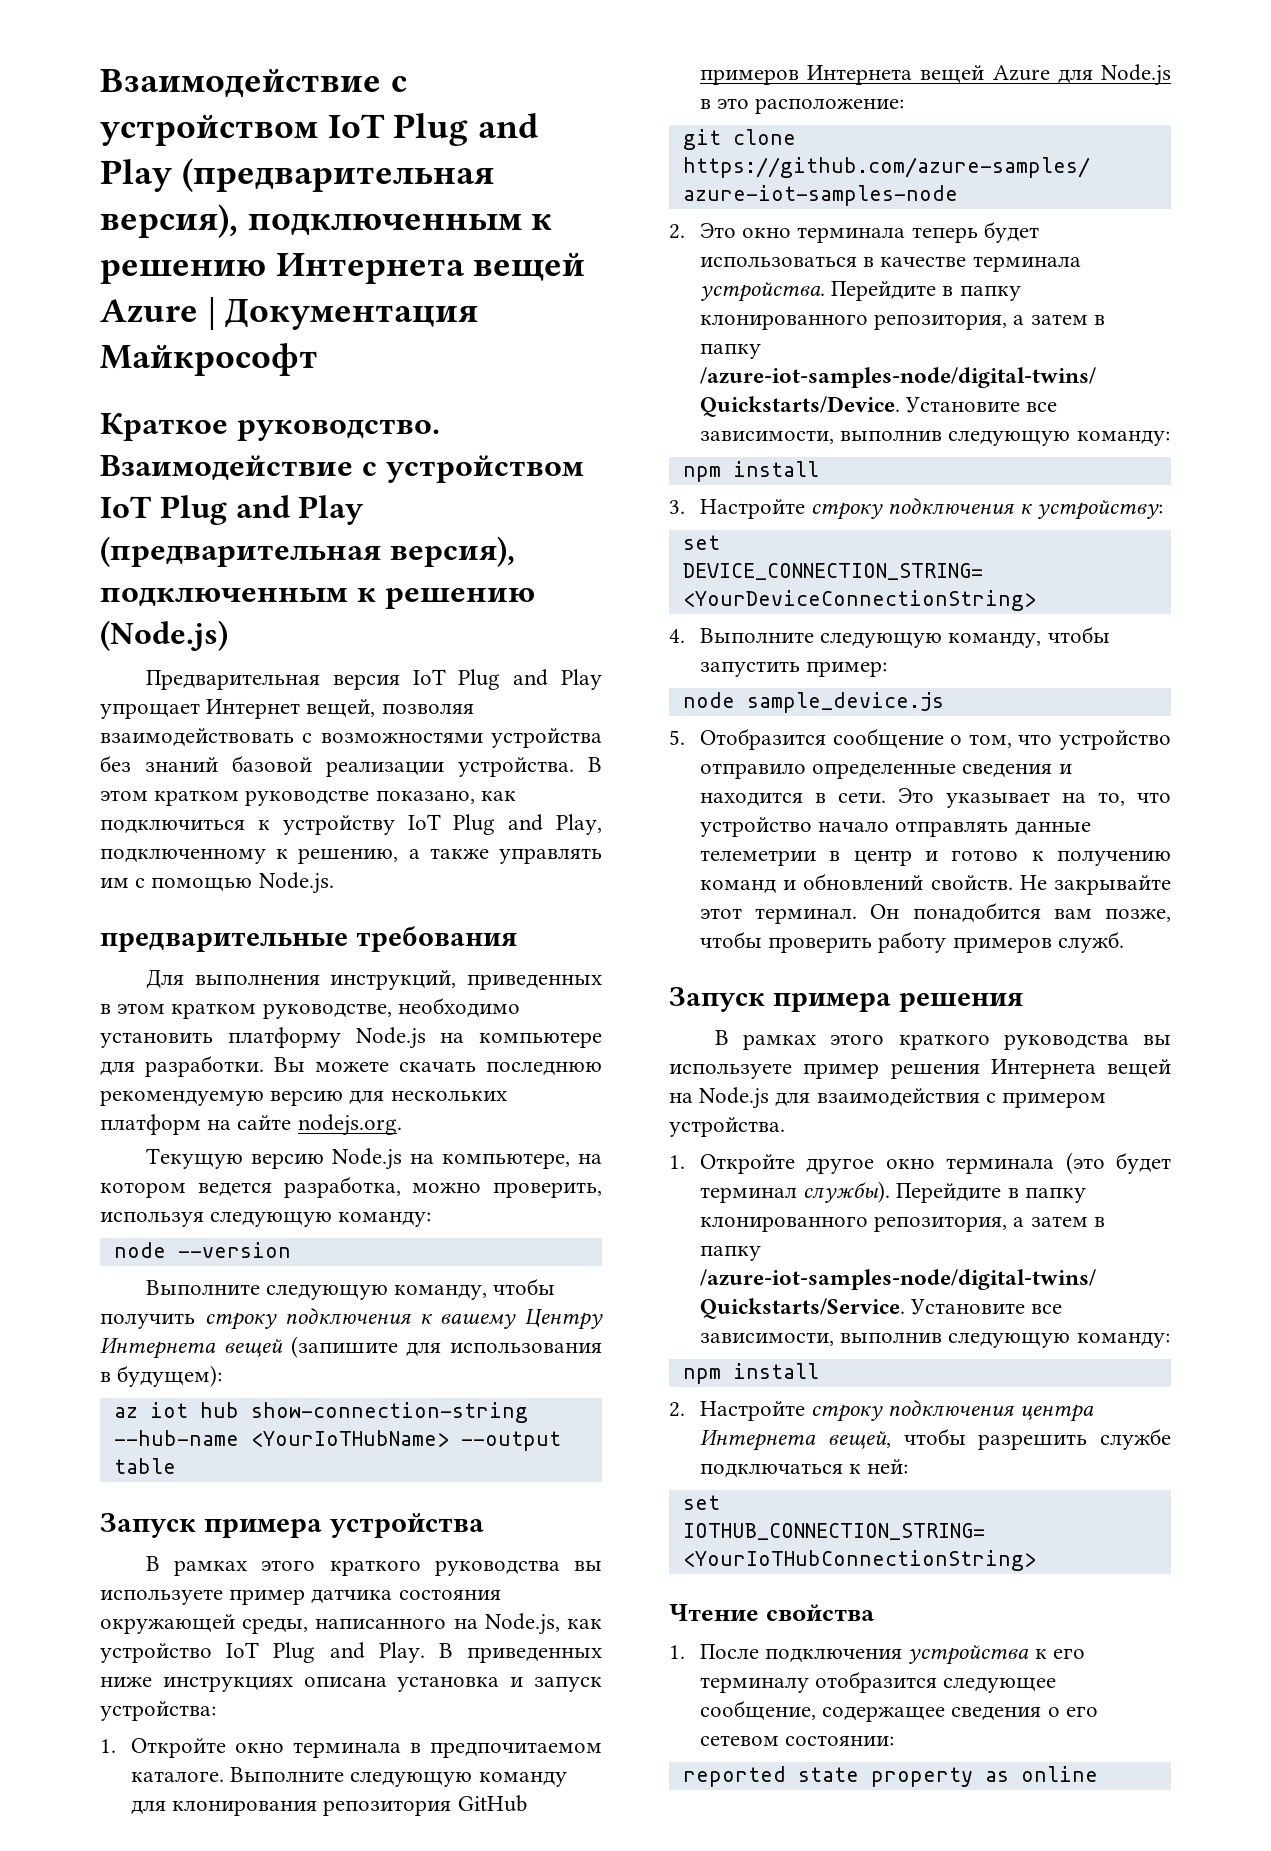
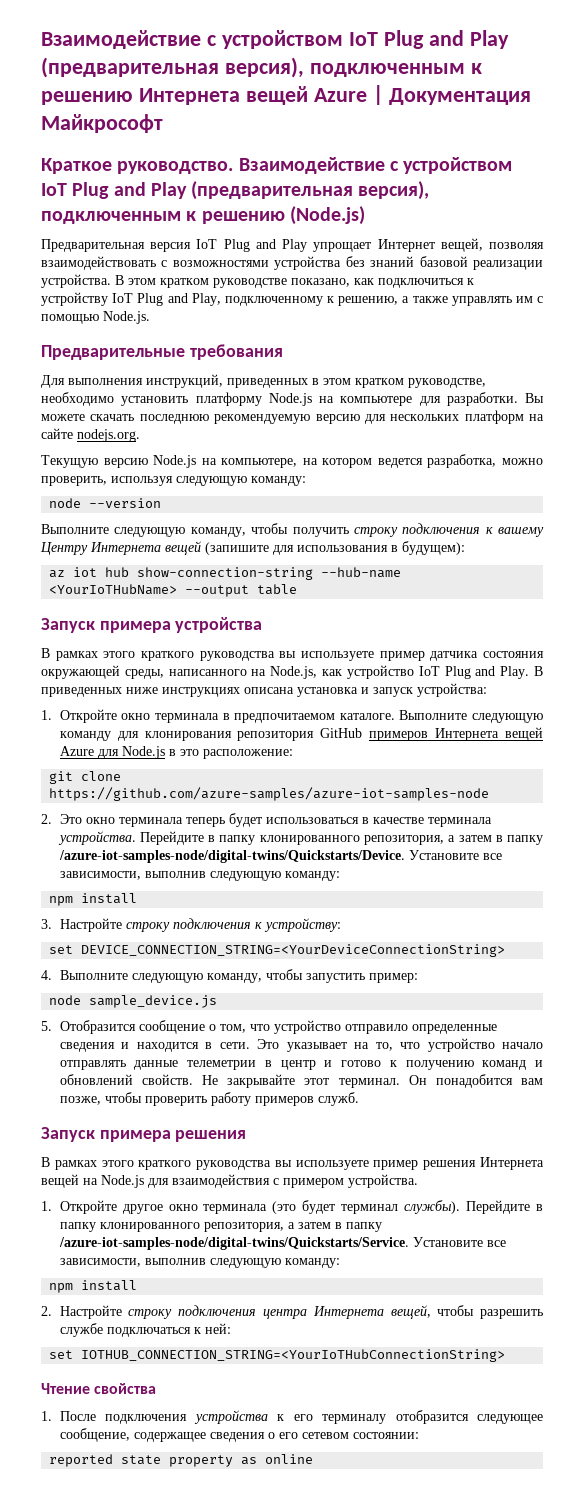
- предварительные требования
+ Предварительные требования

